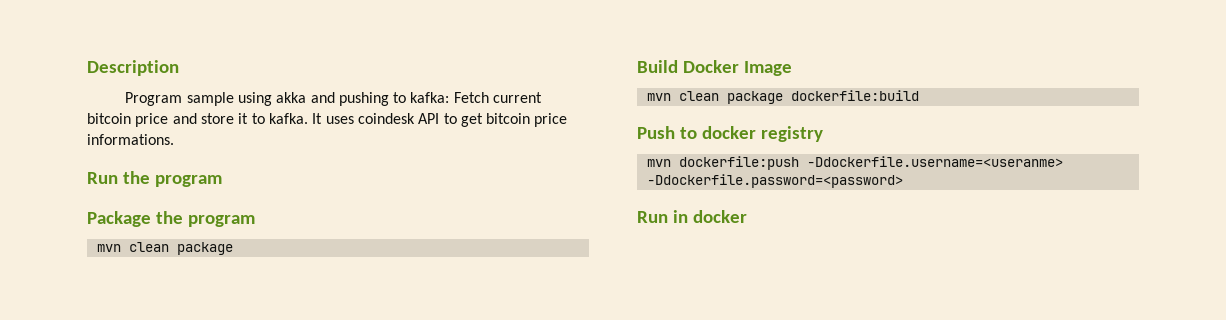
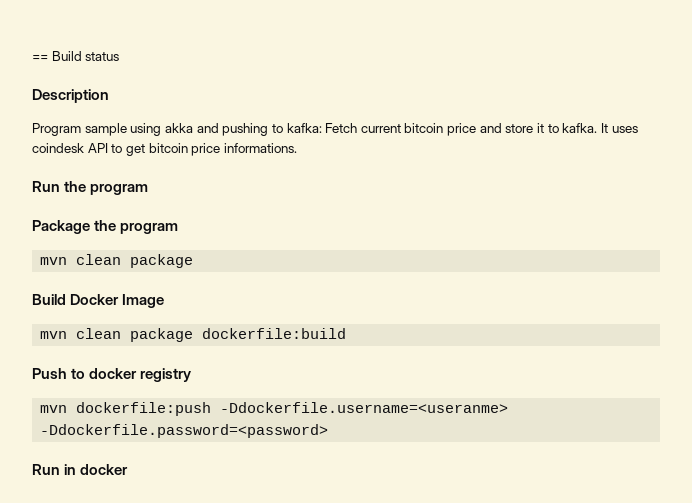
+ == Build status

